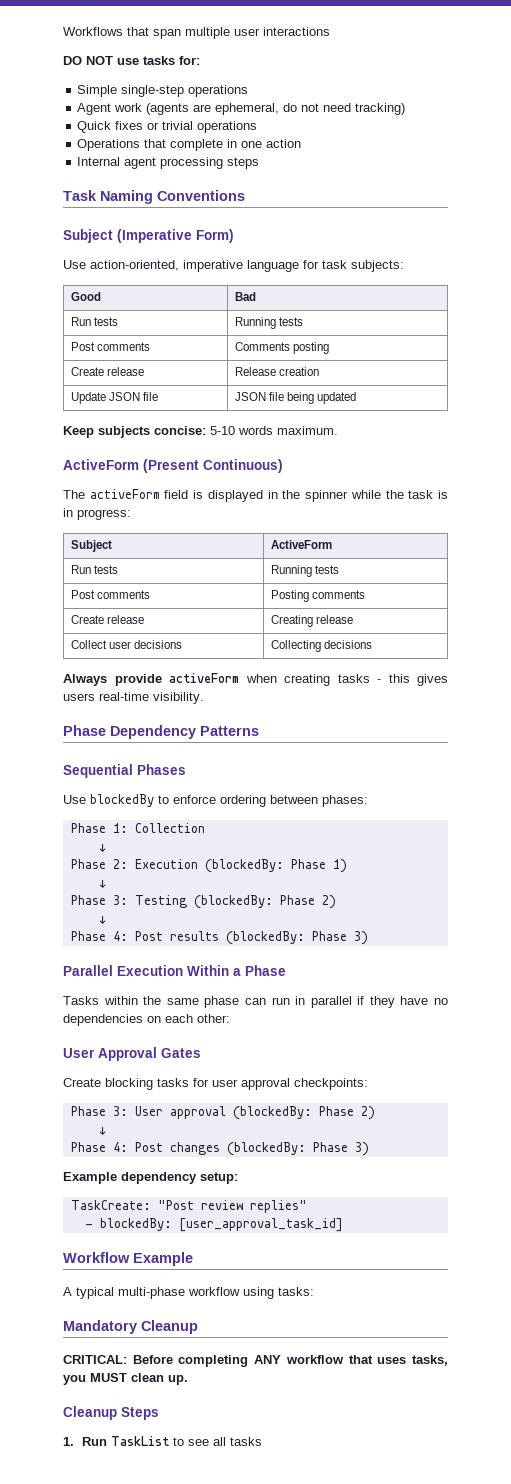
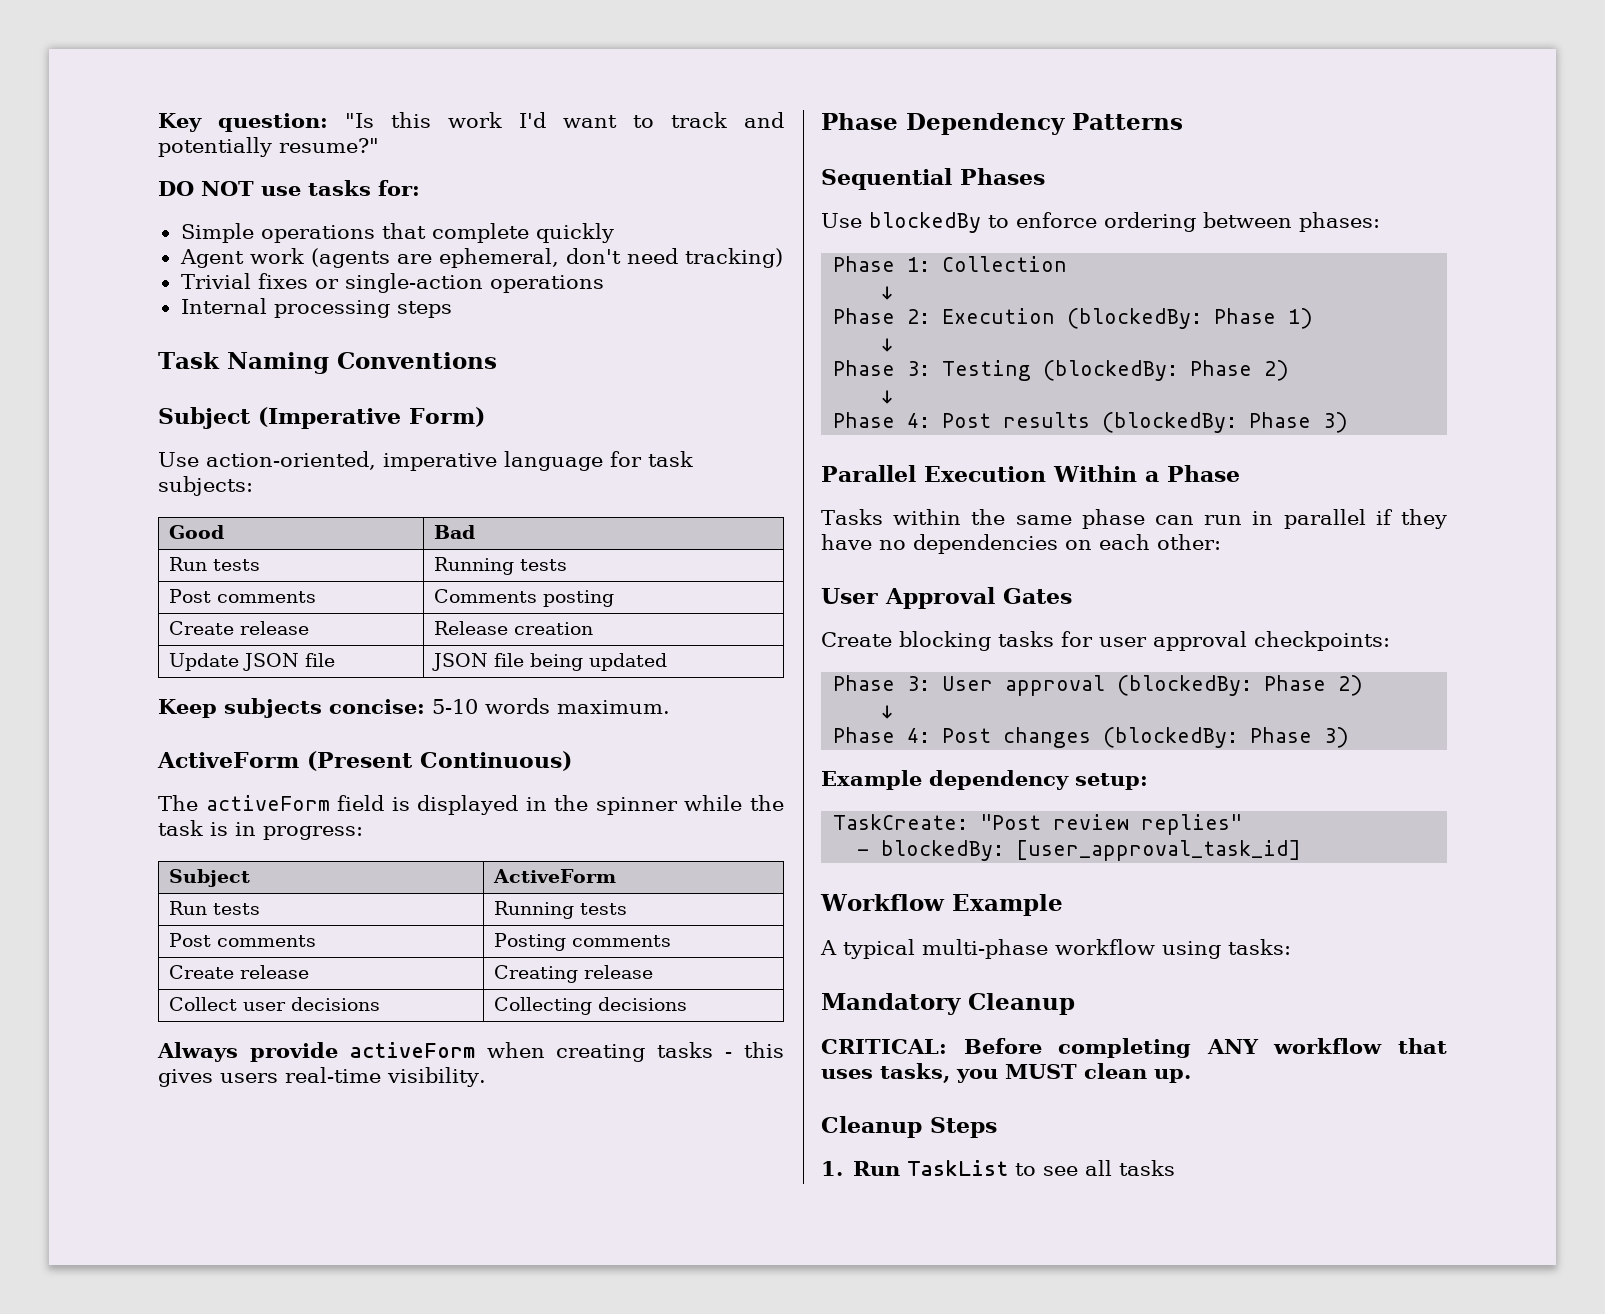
- Workflows that span multiple user interactions
+ Key question: "Is this work I'd want to track and potentially resume?"
- Simple single-step operations
+ Simple operations that complete quickly
- Agent work (agents are ephemeral, do not need tracking)
+ Agent work (agents are ephemeral, don't need tracking)
- Quick fixes or trivial operations
- Operations that complete in one action
+ Trivial fixes or single-action operations
- Internal agent processing steps
+ Internal processing steps

